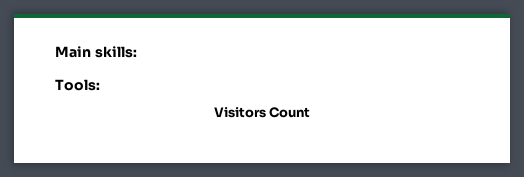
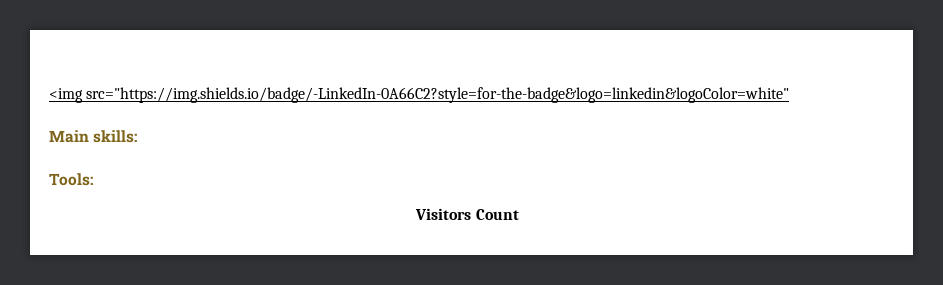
+ <img src="https://img.shields.io/badge/-LinkedIn-0A66C2?style=for-the-badge&logo=linkedin&logoColor=white"

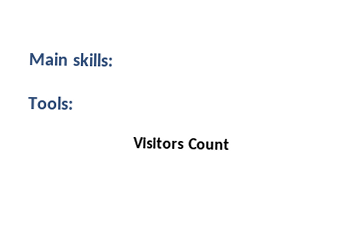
- <img src="https://img.shields.io/badge/-LinkedIn-0A66C2?style=for-the-badge&logo=linkedin&logoColor=white"

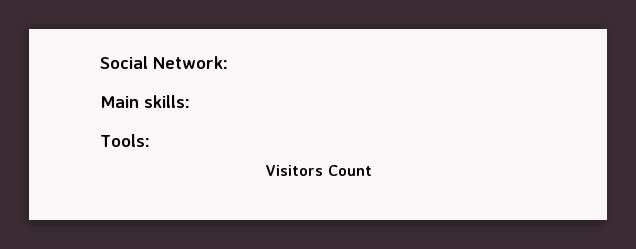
+ Social Network:

